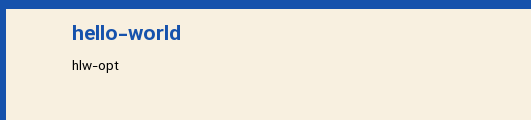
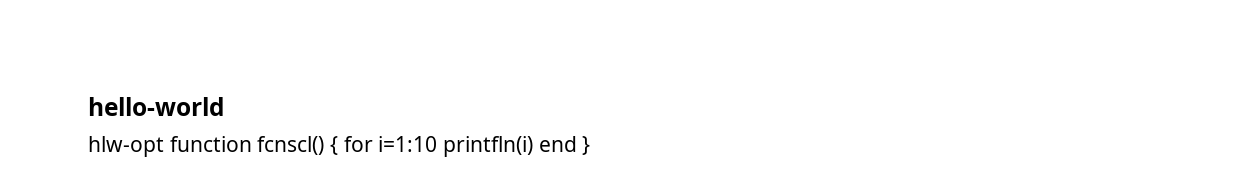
- hlw-opt
+ hlw-opt function fcnscl() { for i=1:10 printfln(i) end }

